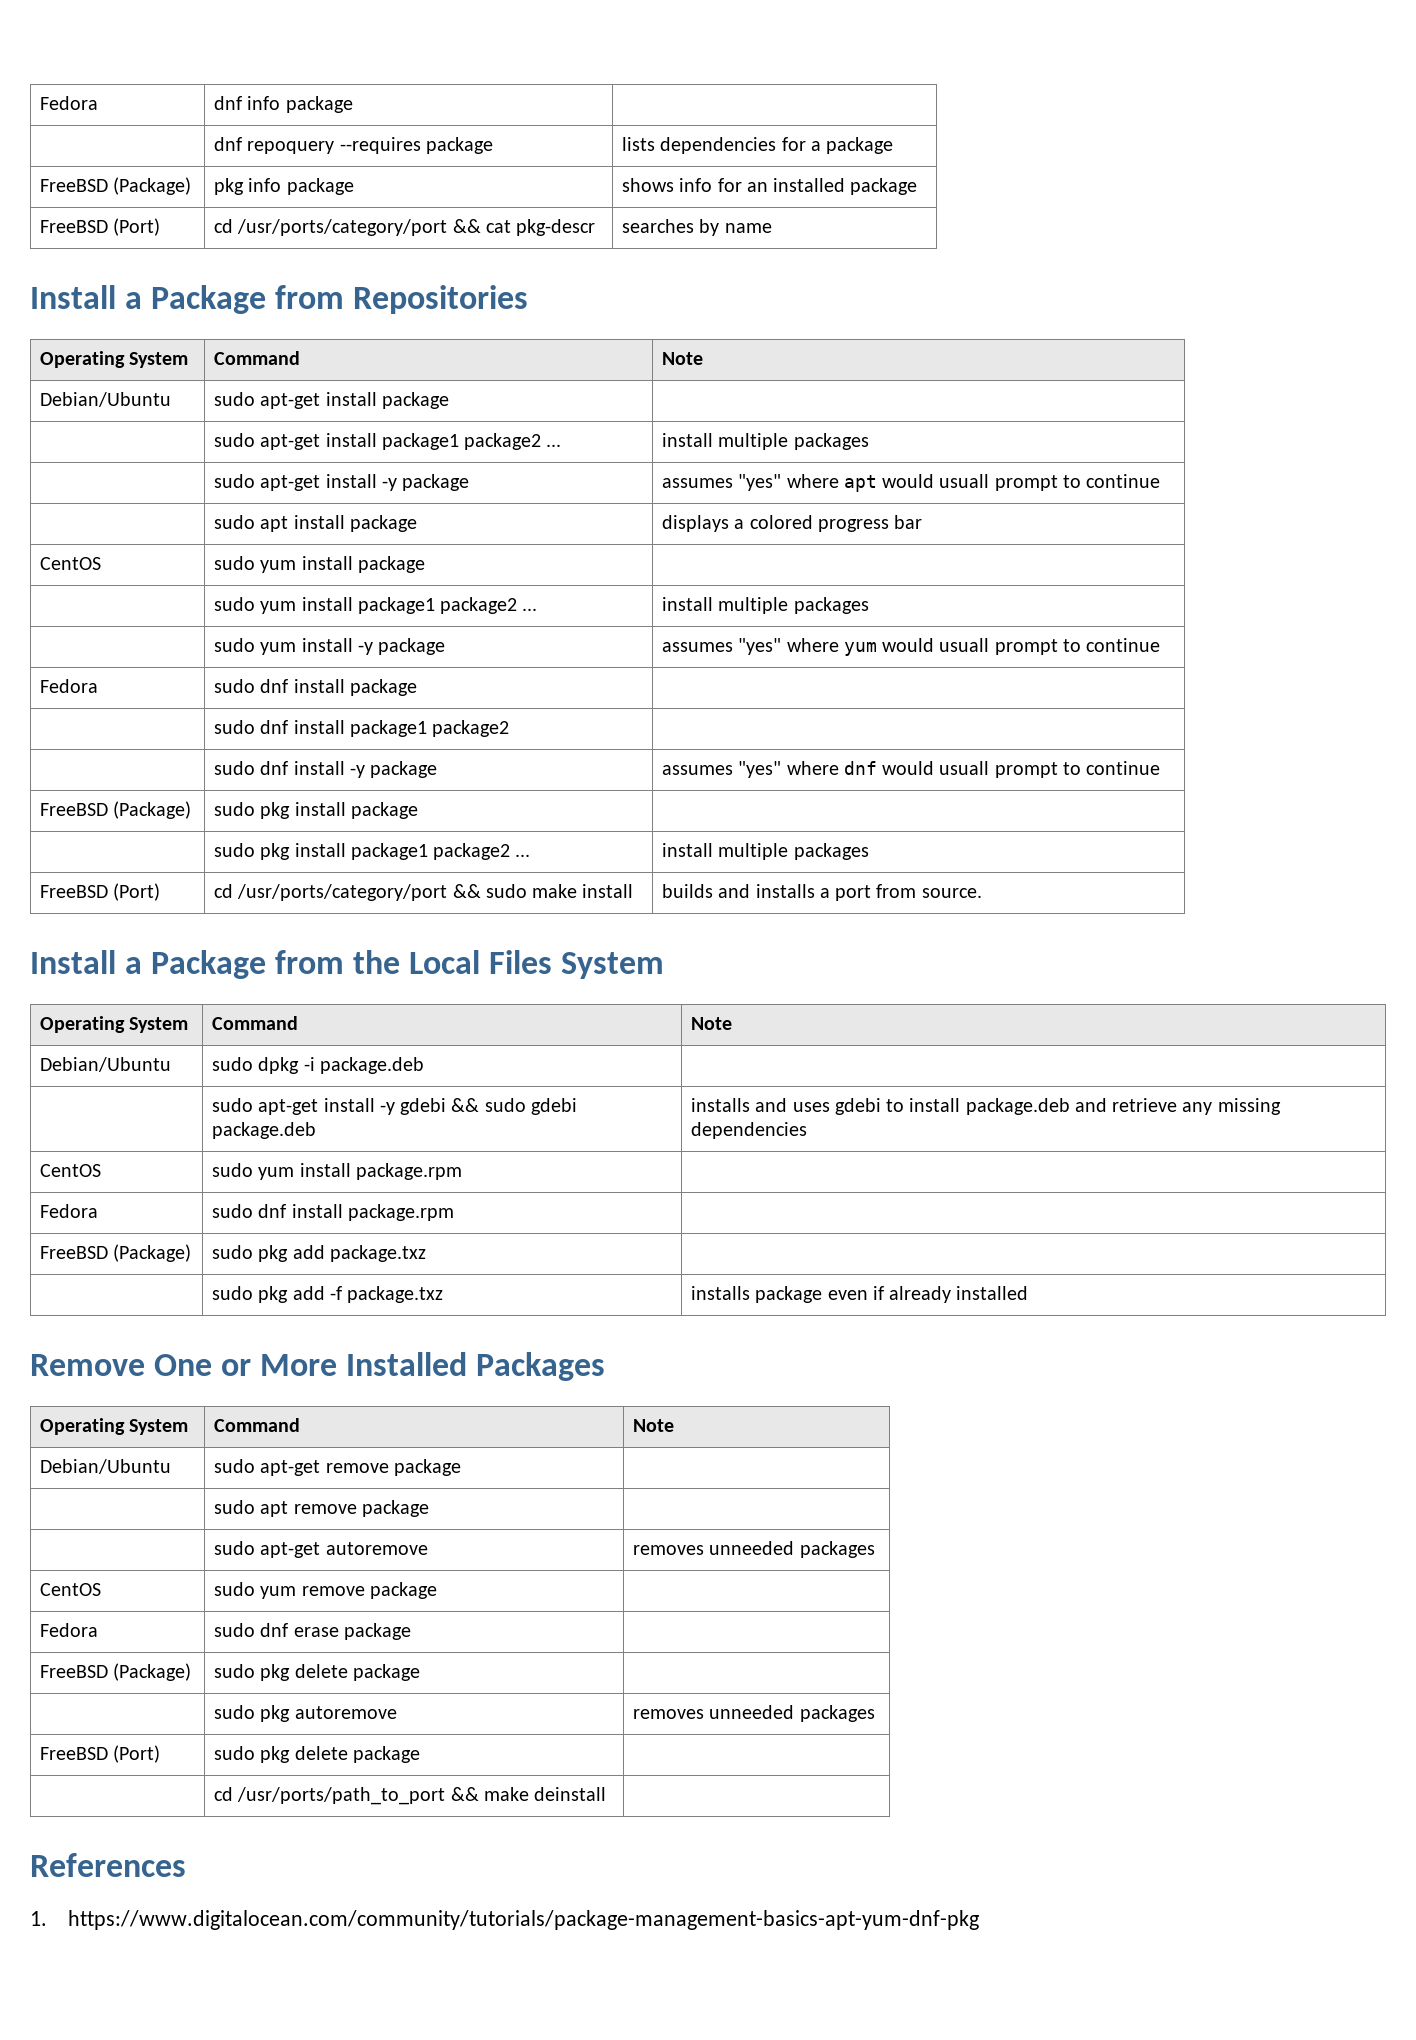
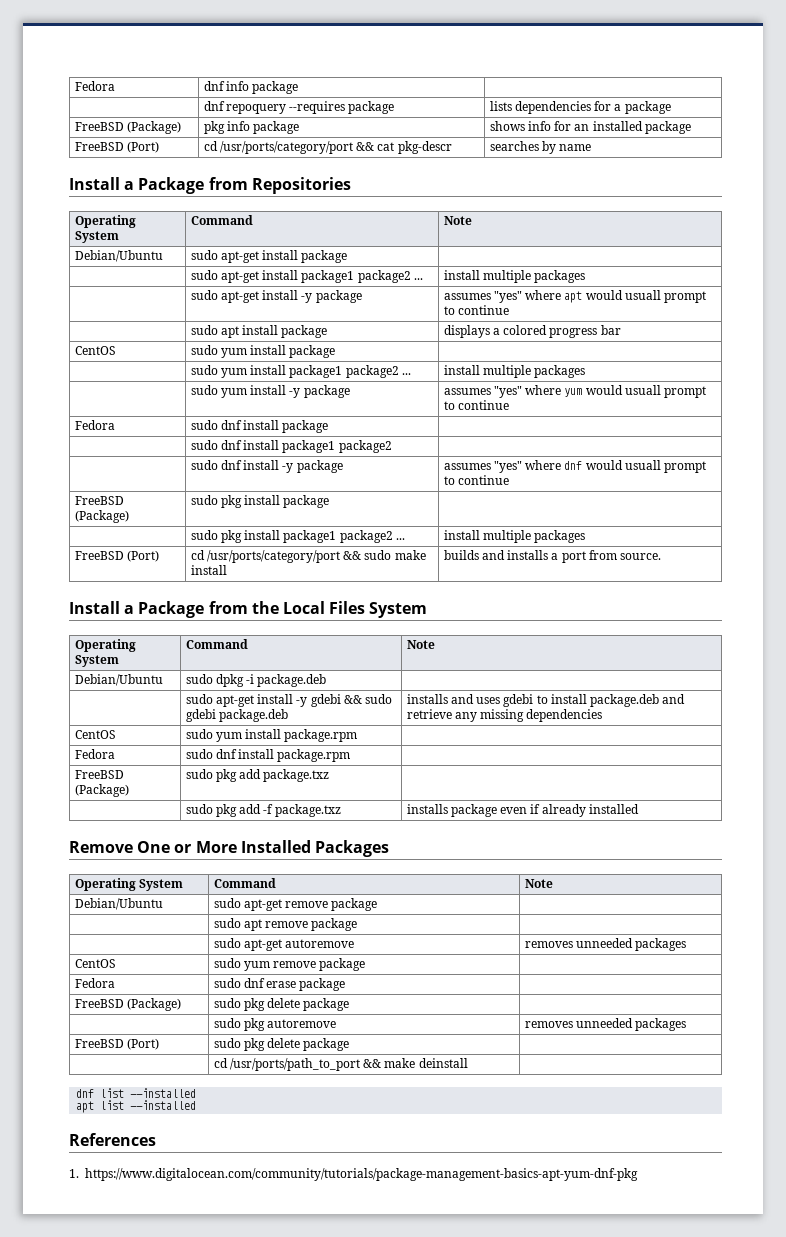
+ dnf list --installed
+ apt list --installed

